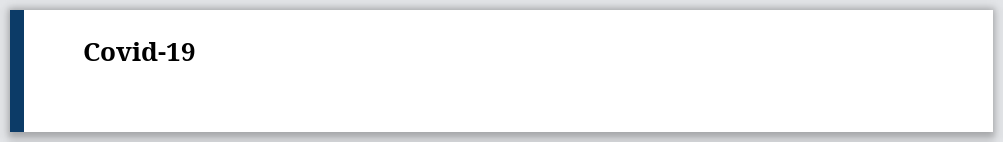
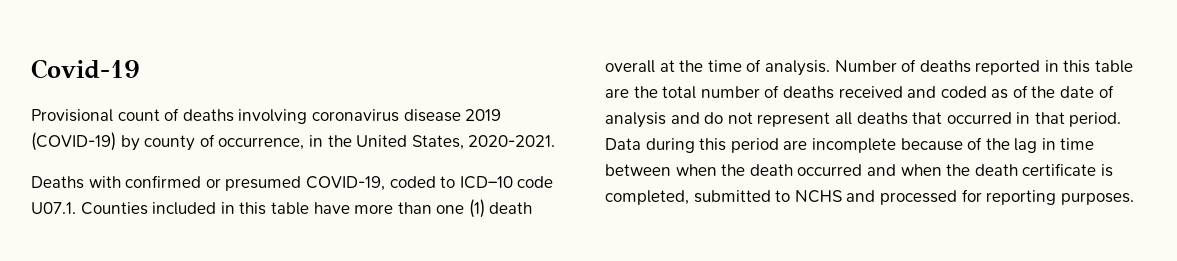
+ Provisional count of deaths involving coronavirus disease 2019 (COVID-19) by county of occurrence, in the United States, 2020-2021.
+ Deaths with confirmed or presumed COVID-19, coded to ICD–10 code U07.1. Counties included in this table have more than one (1) death overall at the time of analysis. Number of deaths reported in this table are the total number of deaths received and coded as of the date of analysis and do not represent all deaths that occurred in that period. Data during this period are incomplete because of the lag in time between when the death occurred and when the death certificate is completed, submitted to NCHS and processed for reporting purposes.

